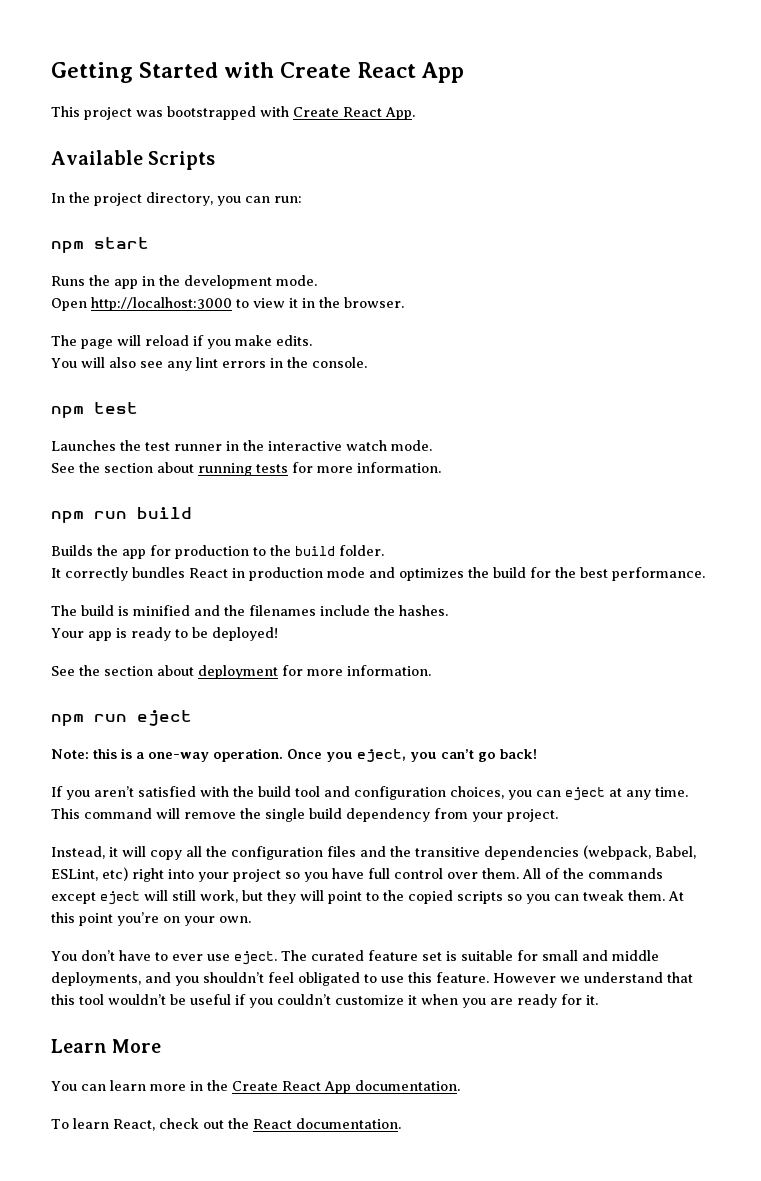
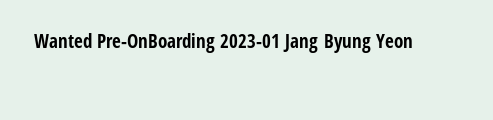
- Getting Started with Create React App
- This project was bootstrapped with Create React App.
- Available Scripts
- In the project directory, you can run:
- npm start
- Runs the app in the development mode.
- Open http://localhost:3000 to view it in the browser.
- The page will reload if you make edits.
- You will also see any lint errors in the console.
- npm test
- Launches the test runner in the interactive watch mode.
- See the section about running tests for more information.
- npm run build
- Builds the app for production to the build folder.
- It correctly bundles React in production mode and optimizes the build for the best performance.
- The build is minified and the filenames include the hashes.
- Your app is ready to be deployed!
- See the section about deployment for more information.
- npm run eject
- Note: this is a one-way operation. Once you eject, you can’t go back!
- If you aren’t satisfied with the build tool and configuration choices, you can eject at any time. This command will remove the single build dependency from your project.
- Instead, it will copy all the configuration files and the transitive dependencies (webpack, Babel, ESLint, etc) right into your project so you have full control over them. All of the commands except eject will still work, but they will point to the copied scripts so you can tweak them. At this point you’re on your own.
- You don’t have to ever use eject. The curated feature set is suitable for small and middle deployments, and you shouldn’t feel obligated to use this feature. However we understand that this tool wouldn’t be useful if you couldn’t customize it when you are ready for it.
- Learn More
- You can learn more in the Create React App documentation.
- To learn React, check out the React documentation.
+ Wanted Pre-OnBoarding 2023-01 Jang Byung Yeon

